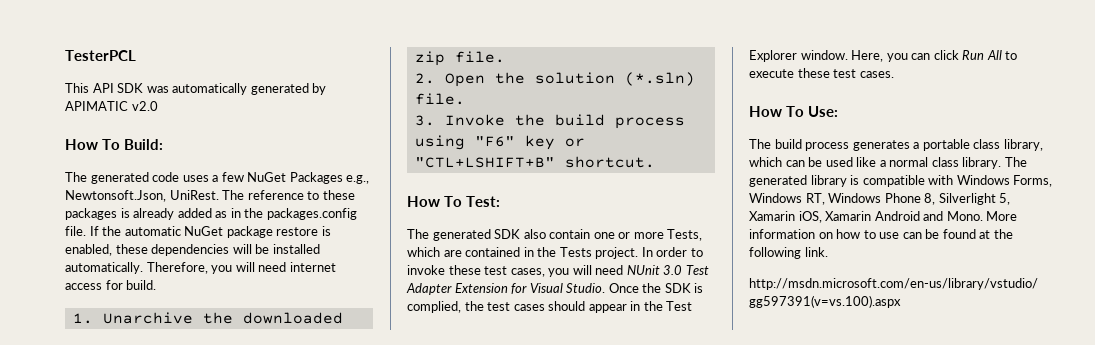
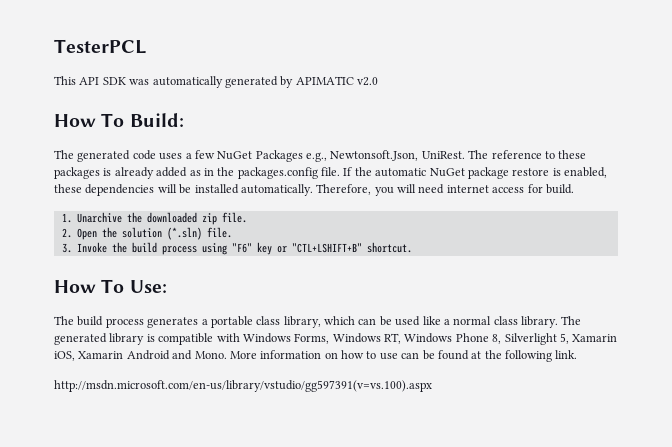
- How To Test:
- The generated SDK also contain one or more Tests, which are contained in the Tests project. In order to invoke these test cases, you will need NUnit 3.0 Test Adapter Extension for Visual Studio. Once the SDK is complied, the test cases should appear in the Test Explorer window. Here, you can click Run All to execute these test cases.

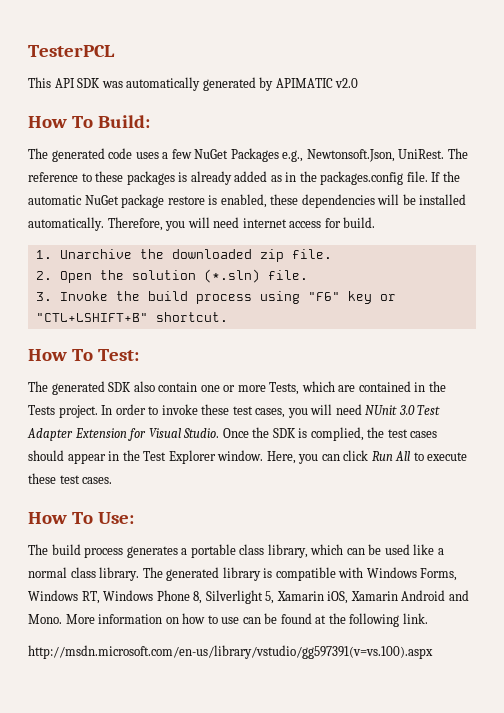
+ How To Test:
+ The generated SDK also contain one or more Tests, which are contained in the Tests project. In order to invoke these test cases, you will need NUnit 3.0 Test Adapter Extension for Visual Studio. Once the SDK is complied, the test cases should appear in the Test Explorer window. Here, you can click Run All to execute these test cases.

